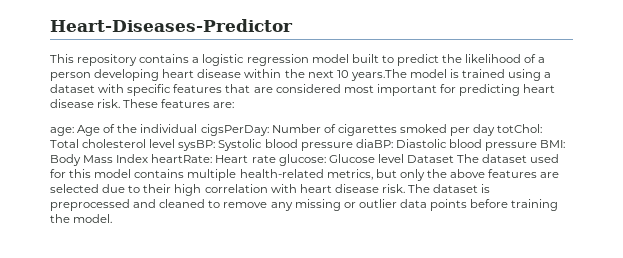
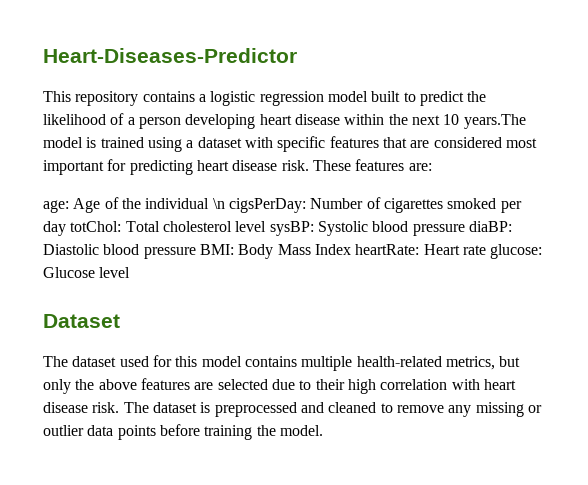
- Age of the individual cigsPerDay:
+ Age of the individual \n cigsPerDay:
- Glucose level Dataset The dataset used for this model contains multiple health-related metrics, but only the above features are selected due to their high correlation with heart disease risk.
+ Glucose level
+ Dataset
+ The dataset used for this model contains multiple health-related metrics, but only the above features are selected due to their high correlation with heart disease risk.

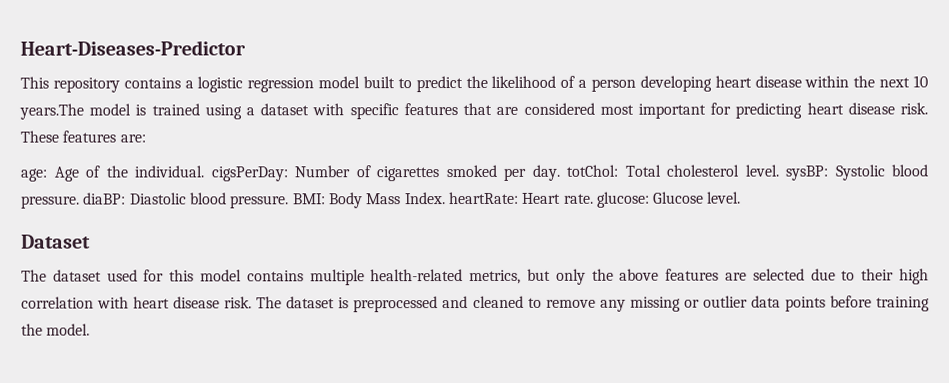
- age: Age of the individual \n cigsPerDay: Number of cigarettes smoked per day totChol: Total cholesterol level sysBP: Systolic blood pressure diaBP: Diastolic blood pressure BMI: Body Mass Index heartRate: Heart rate glucose: Glucose level
+ age: Age of the individual. cigsPerDay: Number of cigarettes smoked per day. totChol: Total cholesterol level. sysBP: Systolic blood pressure. diaBP: Diastolic blood pressure. BMI: Body Mass Index. heartRate: Heart rate. glucose: Glucose level.

